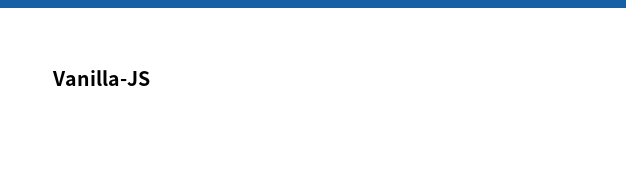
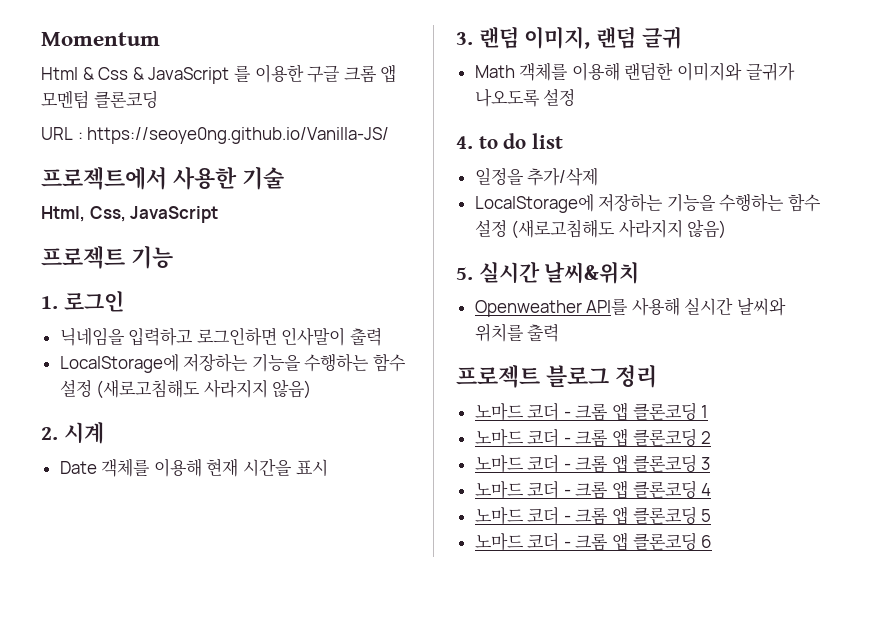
- Vanilla-JS
+ Momentum
+ Html & Css & JavaScript 를 이용한 구글 크롬 앱 모멘텀 클론코딩
+ URL : https://seoye0ng.github.io/Vanilla-JS/
+ 프로젝트에서 사용한 기술
+ Html, Css, JavaScript
+ 프로젝트 기능
+ 1. 로그인
+ 닉네임을 입력하고 로그인하면 인사말이 출력
+ LocalStorage에 저장하는 기능을 수행하는 함수 설정 (새로고침해도 사라지지 않음)
+ 2. 시계
+ Date 객체를 이용해 현재 시간을 표시
+ 3. 랜덤 이미지, 랜덤 글귀
+ Math 객체를 이용해 랜덤한 이미지와 글귀가 나오도록 설정
+ 4. to do list
+ 일정을 추가/삭제
+ LocalStorage에 저장하는 기능을 수행하는 함수 설정 (새로고침해도 사라지지 않음)
+ 5. 실시간 날씨&위치
+ Openweather API를 사용해 실시간 날씨와 위치를 출력
+ 프로젝트 블로그 정리
+ 노마드 코더 - 크롬 앱 클론코딩 1
+ 노마드 코더 - 크롬 앱 클론코딩 2
+ 노마드 코더 - 크롬 앱 클론코딩 3
+ 노마드 코더 - 크롬 앱 클론코딩 4
+ 노마드 코더 - 크롬 앱 클론코딩 5
+ 노마드 코더 - 크롬 앱 클론코딩 6

